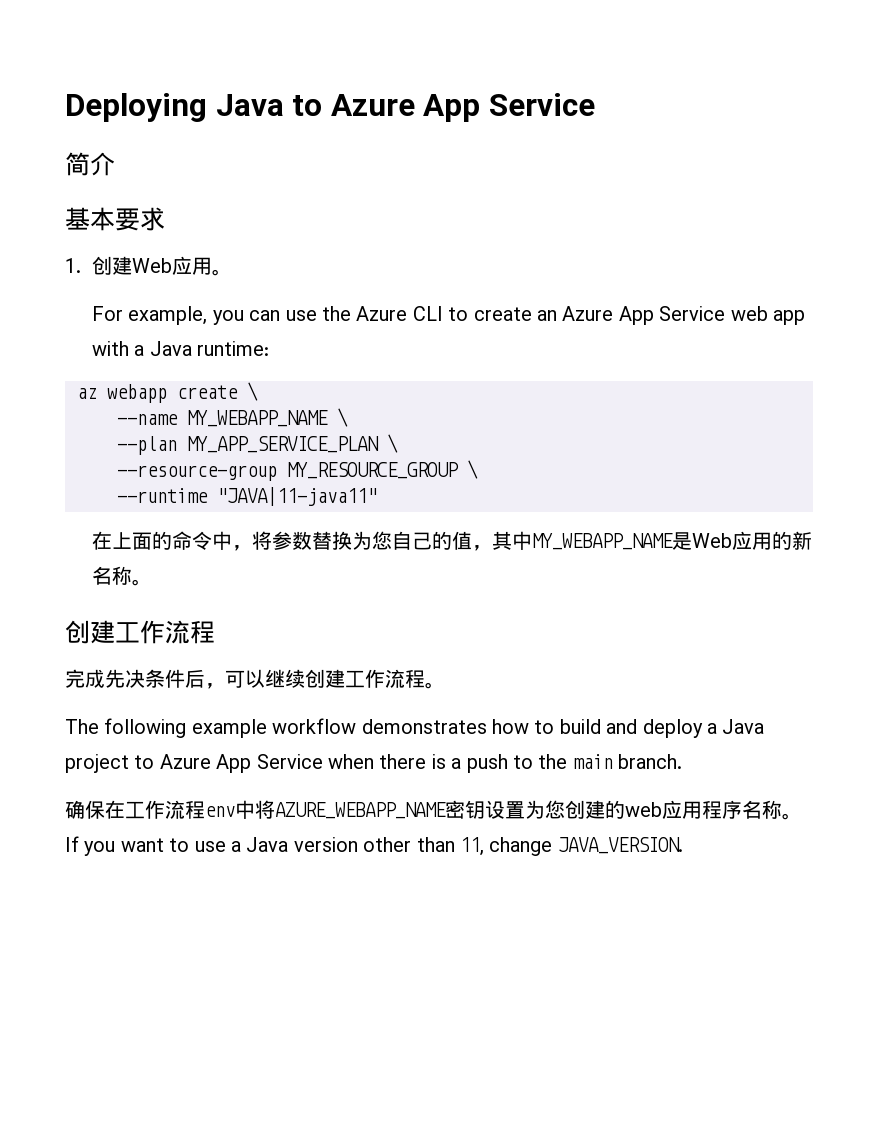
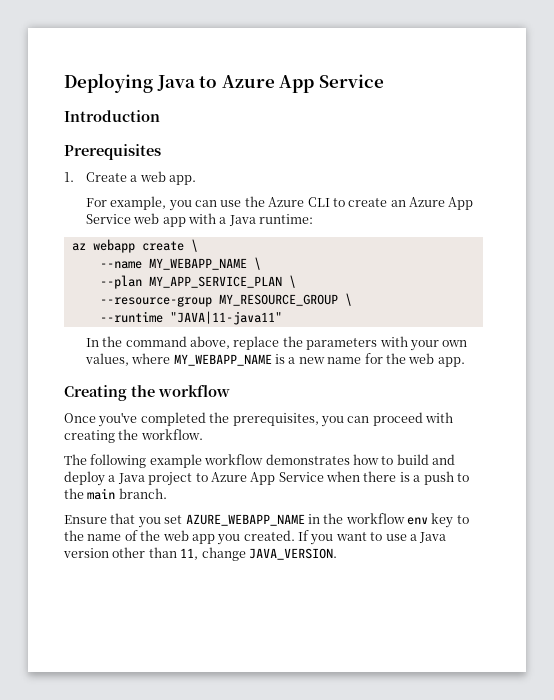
- 简介
- 基本要求
- 1.创建Web应用。
+ Introduction
+ Prerequisites
+ 1. Create a web app.
- 在上面的命令中，将参数替换为您自己的值，其中MY_WEBAPP_NAME是Web应用的新名称。
- 创建工作流程
- 完成先决条件后，可以继续创建工作流程。
+ In the command above, replace the parameters with your own values, where MY_WEBAPP_NAME is a new name for the web app.
+ Creating the workflow
+ Once you've completed the prerequisites, you can proceed with creating the workflow.
- 确保在工作流程env中将AZURE_WEBAPP_NAME密钥设置为您创建的web应用程序名称。
+ Ensure that you set AZURE_WEBAPP_NAME in the workflow env key to the name of the web app you created.

